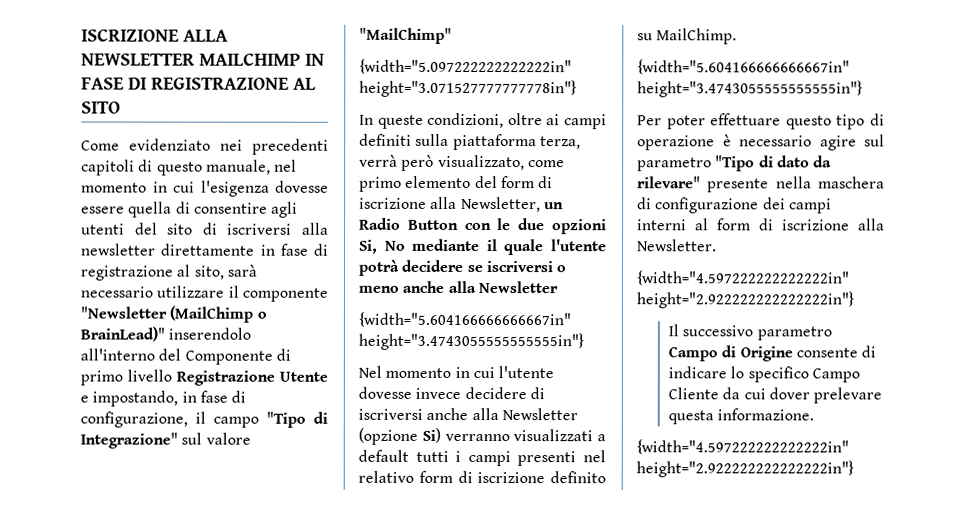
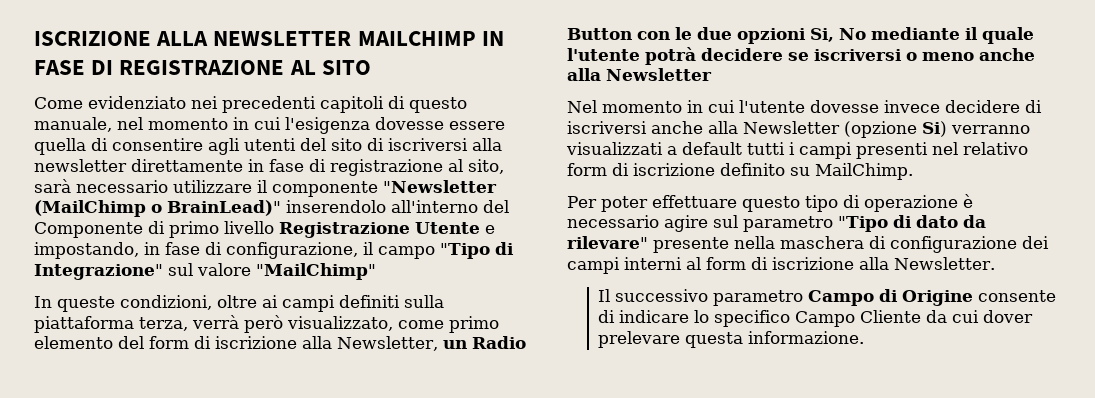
- {width="5.097222222222222in" height="3.071527777777778in"}
  In queste condizioni, oltre ai campi definiti sulla piattaforma terza, verrà però visualizzato, come primo elemento del form di iscrizione alla Newsletter, un Radio Button con le due opzioni Si, No mediante il quale l'utente potrà decidere se iscriversi o meno anche alla Newsletter
- {width="5.604166666666667in" height="3.4743055555555555in"}
  Nel momento in cui l'utente dovesse invece decidere di iscriversi anche alla Newsletter (opzione Si) verranno visualizzati a default tutti i campi presenti nel relativo form di iscrizione definito su MailChimp.
- {width="5.604166666666667in" height="3.4743055555555555in"}
  Per poter effettuare questo tipo di operazione è necessario agire sul parametro "Tipo di dato da rilevare" presente nella maschera di configurazione dei campi interni al form di iscrizione alla Newsletter.
- {width="4.597222222222222in" height="2.922222222222222in"}
  Il successivo parametro Campo di Origine consente di indicare lo specifico Campo Cliente da cui dover prelevare questa informazione.
- {width="4.597222222222222in" height="2.922222222222222in"}

